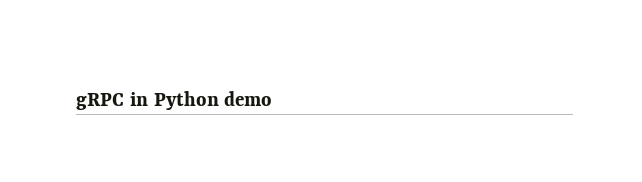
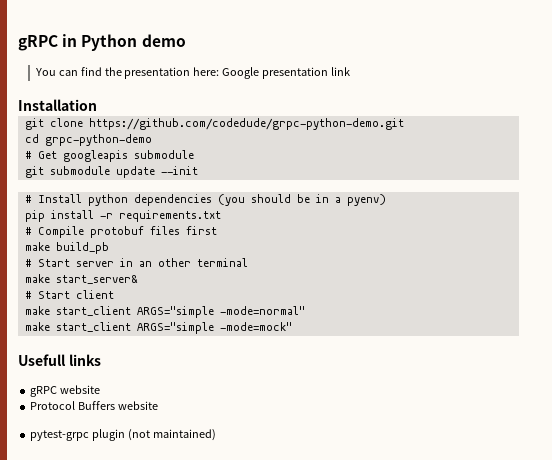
+ You can find the presentation here: Google presentation link
+ Installation
+ git clone https://github.com/codedude/grpc-python-demo.git
+ cd grpc-python-demo
+ # Get googleapis submodule
+ git submodule update --init
+ # Install python dependencies (you should be in a pyenv)
+ pip install -r requirements.txt
+ # Compile protobuf files first
+ make build_pb
+ # Start server in an other terminal
+ make start_server&
+ # Start client
+ make start_client ARGS="simple -mode=normal"
+ make start_client ARGS="simple -mode=mock"
+ Usefull links
+ gRPC website
+ Protocol Buffers website
+ pytest-grpc plugin (not maintained)

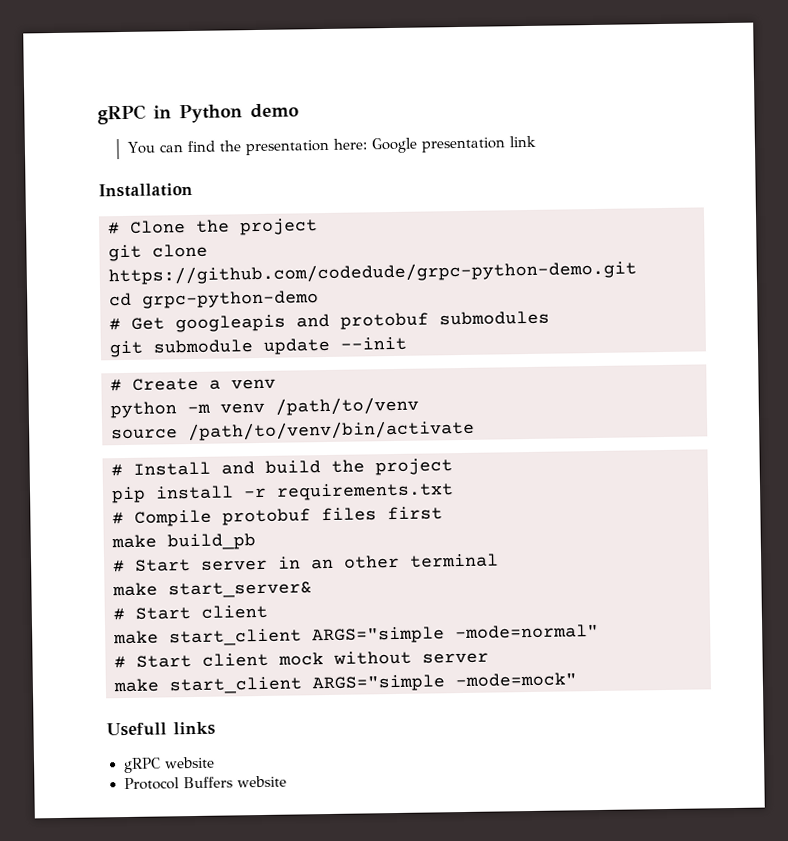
+ # Clone the project
- # Get googleapis submodule
+ # Get googleapis and protobuf submodules
- # Install python dependencies (you should be in a pyenv)
+ # Create a venv
+ python -m venv /path/to/venv
+ source /path/to/venv/bin/activate
+ # Install and build the project
+ # Start client mock without server
- pytest-grpc plugin (not maintained)

